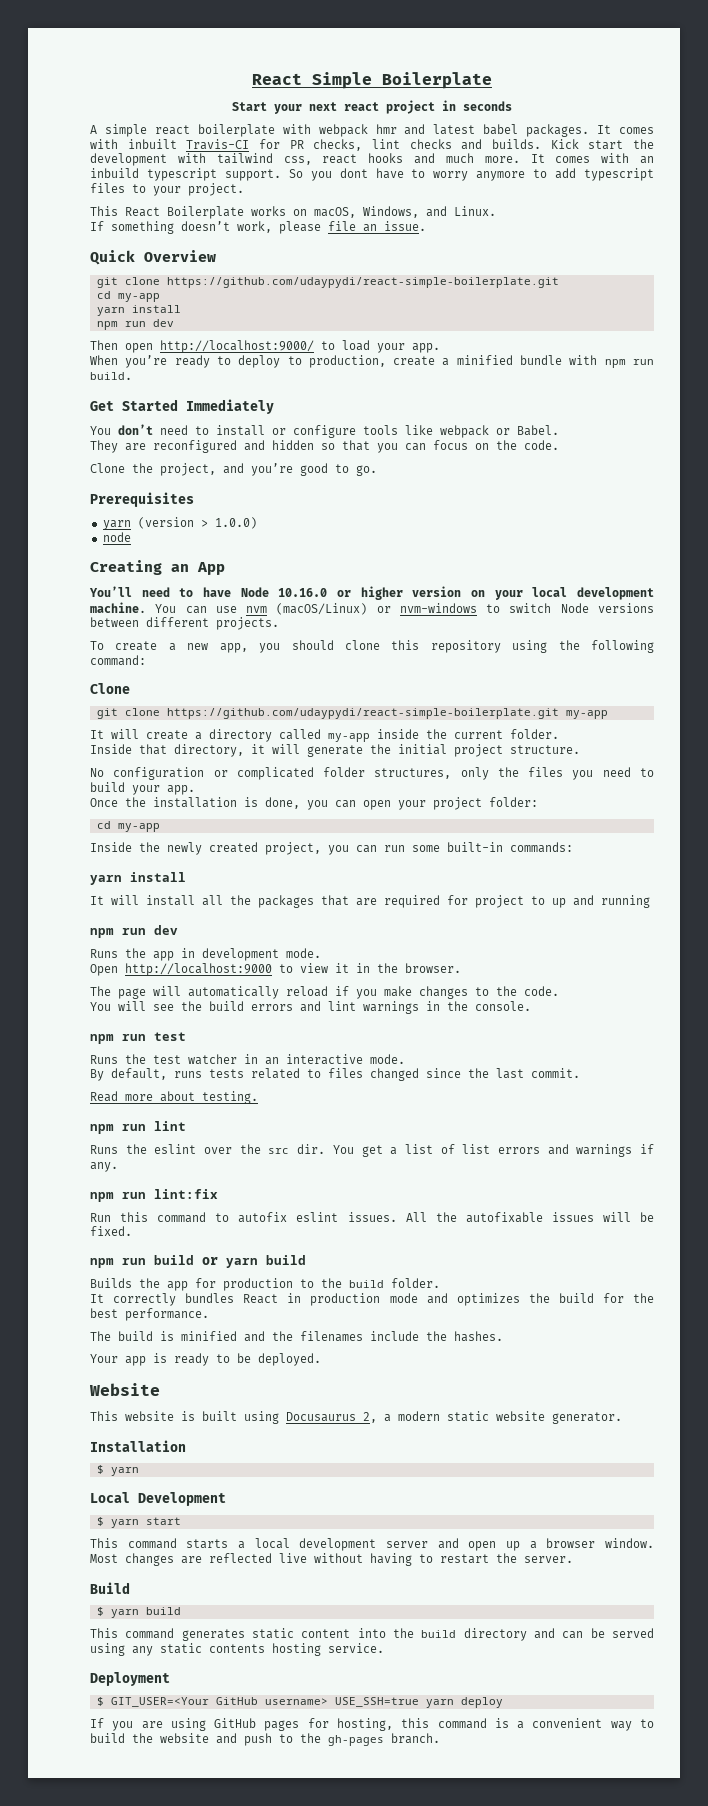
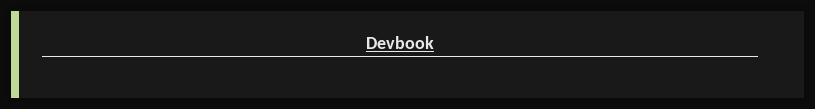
- React Simple Boilerplate
- Start your next react project in seconds
- A simple react boilerplate with webpack hmr and latest babel packages. It comes with inbuilt Travis-CI for PR checks, lint checks and builds. Kick start the development with tailwind css, react hooks and much more. It comes with an inbuild typescript support. So you dont have to worry anymore to add typescript files to your project.
- This React Boilerplate works on macOS, Windows, and Linux.
- If something doesn’t work, please file an issue.
- Quick Overview
- git clone https://github.com/udaypydi/react-simple-boilerplate.git
- cd my-app
- yarn install
- npm run dev
- Then open http://localhost:9000/ to load your app.
- When you’re ready to deploy to production, create a minified bundle with npm run build.
- Get Started Immediately
- You don’t need to install or configure tools like webpack or Babel.
- They are reconfigured and hidden so that you can focus on the code.
- Clone the project, and you’re good to go.
- Prerequisites
- yarn (version > 1.0.0)
- node
- Creating an App
- You’ll need to have Node 10.16.0 or higher version on your local development machine. You can use nvm (macOS/Linux) or nvm-windows to switch Node versions between different projects.
- To create a new app, you should clone this repository using the following command:
- Clone
- git clone https://github.com/udaypydi/react-simple-boilerplate.git my-app
- It will create a directory called my-app inside the current folder.
- Inside that directory, it will generate the initial project structure.
- No configuration or complicated folder structures, only the files you need to build your app.
- Once the installation is done, you can open your project folder:
- cd my-app
- Inside the newly created project, you can run some built-in commands:
- yarn install
- It will install all the packages that are required for project to up and running
- npm run dev
- Runs the app in development mode.
- Open http://localhost:9000 to view it in the browser.
- The page will automatically reload if you make changes to the code.
- You will see the build errors and lint warnings in the console.
- npm run test
- Runs the test watcher in an interactive mode.
- By default, runs tests related to files changed since the last commit.
- Read more about testing.
- npm run lint
- Runs the eslint over the src dir. You get a list of list errors and warnings if any.
- npm run lint:fix
- Run this command to autofix eslint issues. All the autofixable issues will be fixed.
- npm run build or yarn build
- Builds the app for production to the build folder.
- It correctly bundles React in production mode and optimizes the build for the best performance.
- The build is minified and the filenames include the hashes.
- Your app is ready to be deployed.
- Website
- This website is built using Docusaurus 2, a modern static website generator.
- Installation
- $ yarn
- Local Development
- $ yarn start
- This command starts a local development server and open up a browser window. Most changes are reflected live without having to restart the server.
- Build
- $ yarn build
- This command generates static content into the build directory and can be served using any static contents hosting service.
- Deployment
- $ GIT_USER=<Your GitHub username> USE_SSH=true yarn deploy
- If you are using GitHub pages for hosting, this command is a convenient way to build the website and push to the gh-pages branch.
+ Devbook

